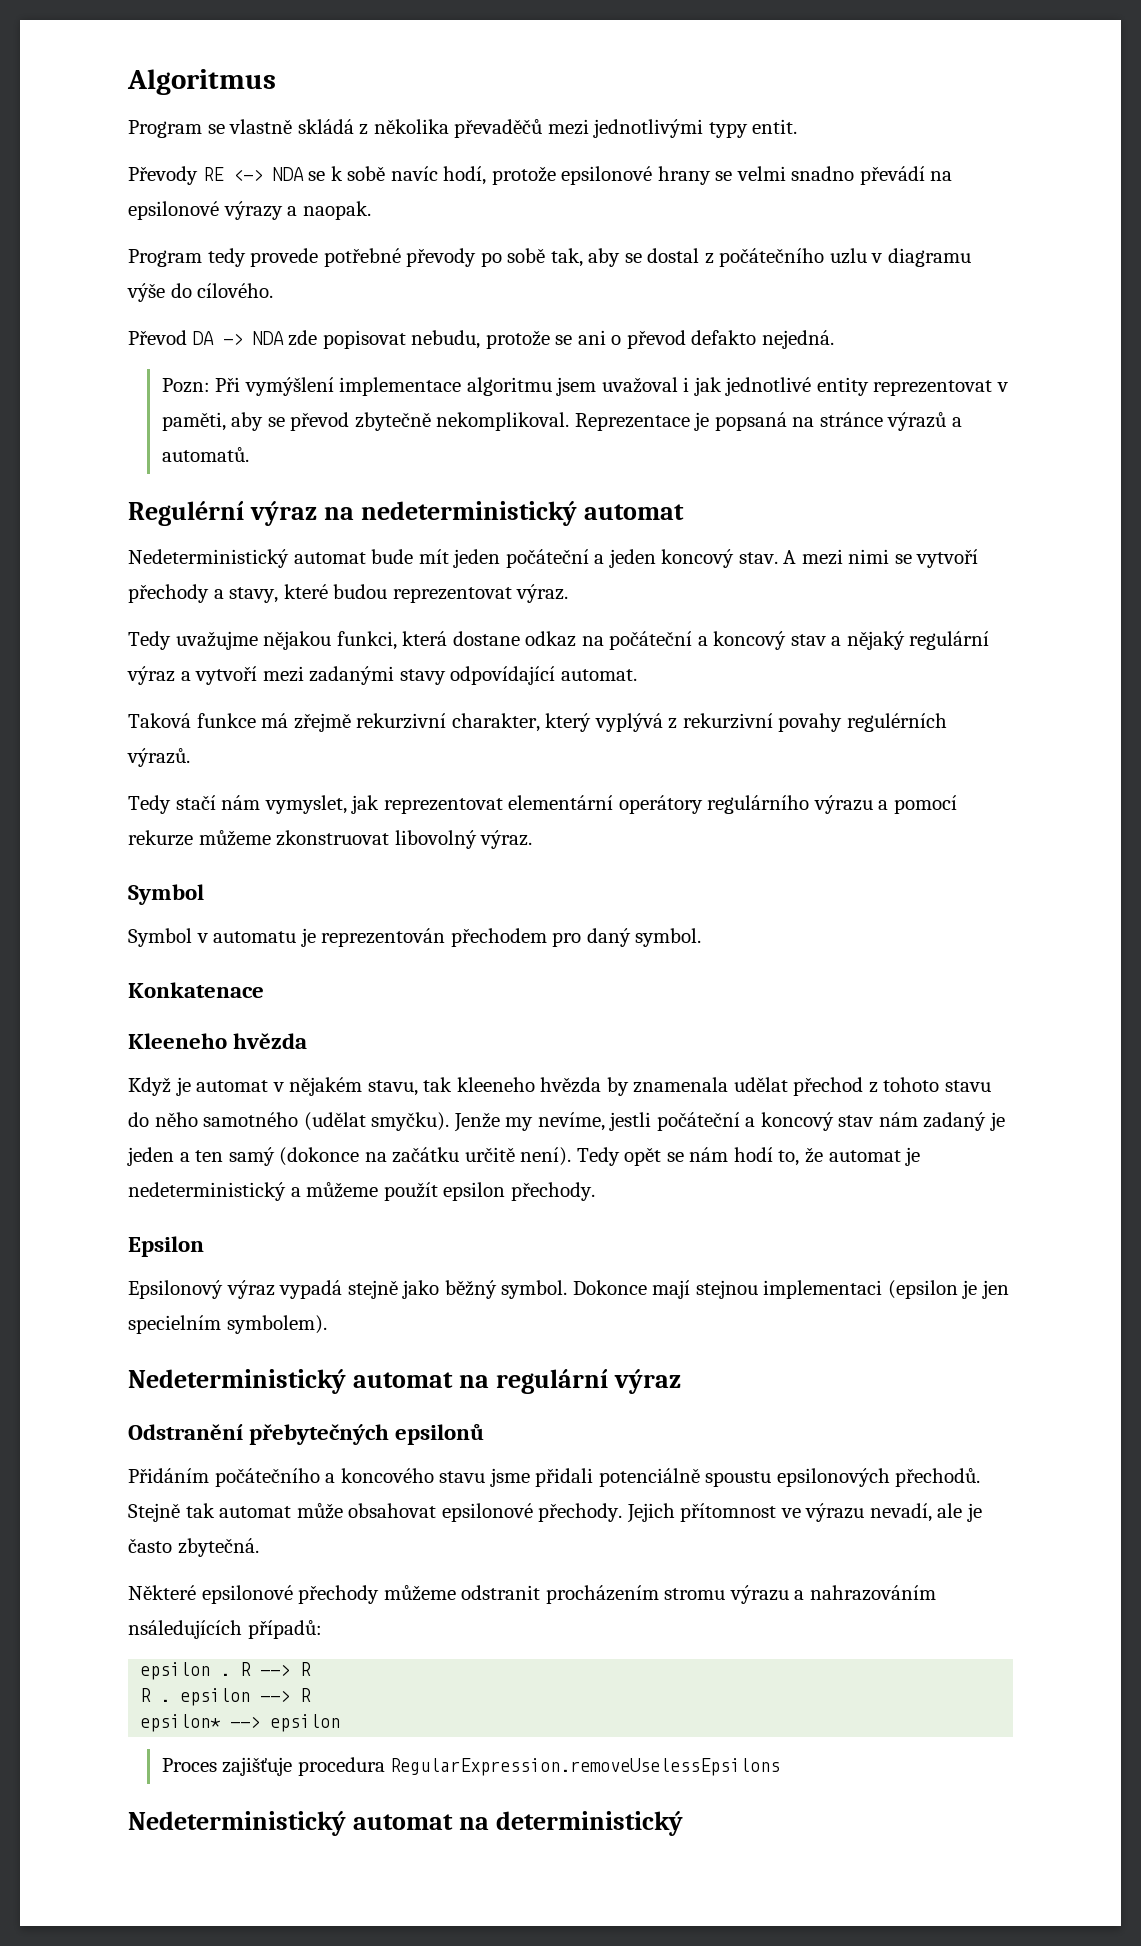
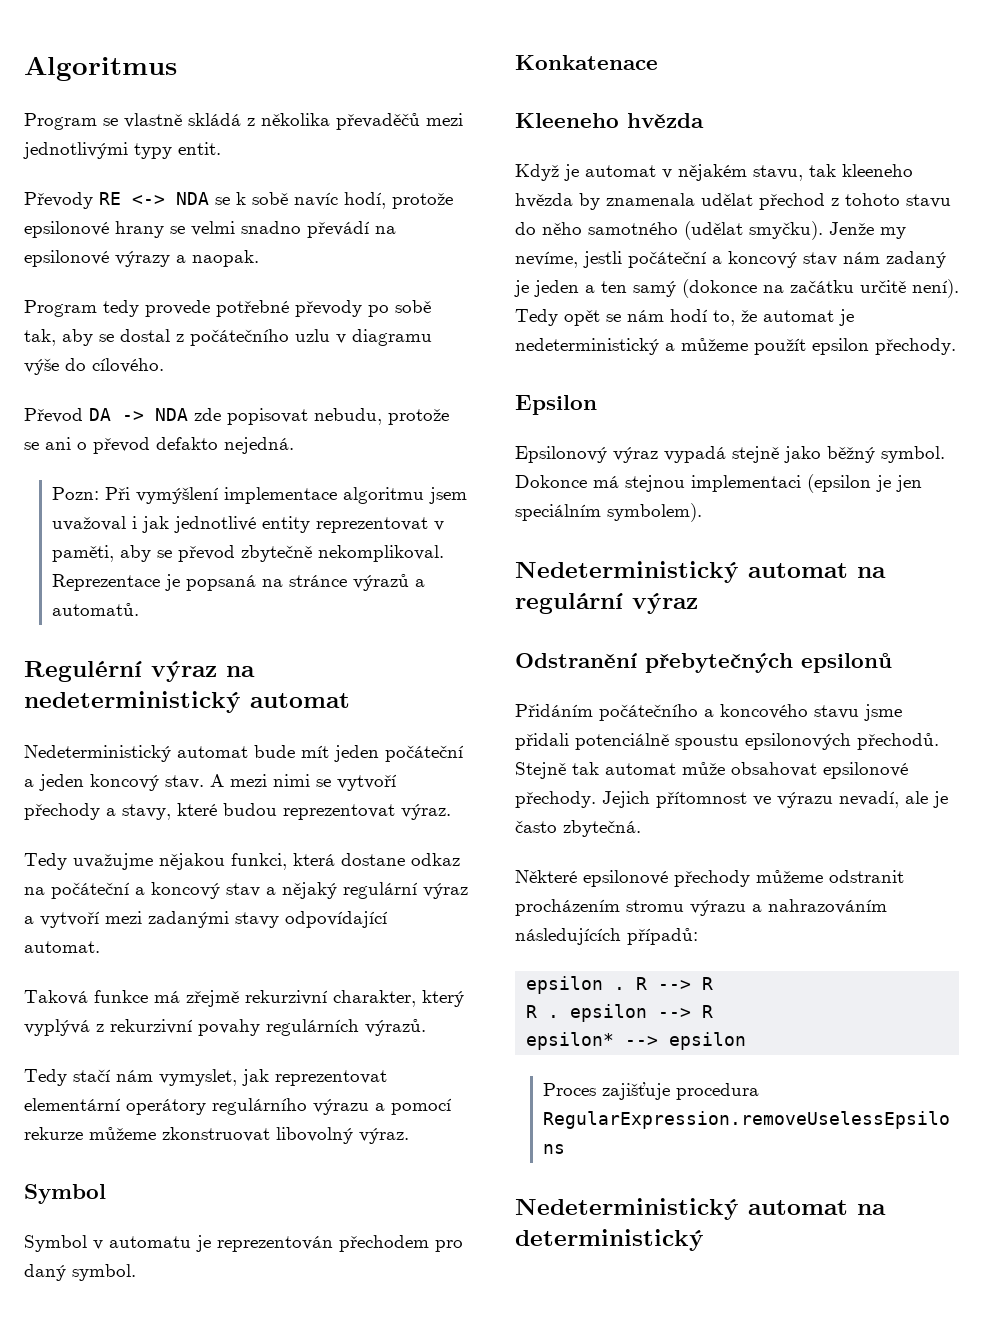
- Taková funkce má zřejmě rekurzivní charakter, který vyplývá z rekurzivní povahy regulérních výrazů.
+ Taková funkce má zřejmě rekurzivní charakter, který vyplývá z rekurzivní povahy regulárních výrazů.
- Dokonce mají stejnou implementaci (epsilon je jen specielním symbolem).
+ Dokonce má stejnou implementaci (epsilon je jen speciálním symbolem).
- Některé epsilonové přechody můžeme odstranit procházením stromu výrazu a nahrazováním nsáledujících případů:
+ Některé epsilonové přechody můžeme odstranit procházením stromu výrazu a nahrazováním následujících případů:

